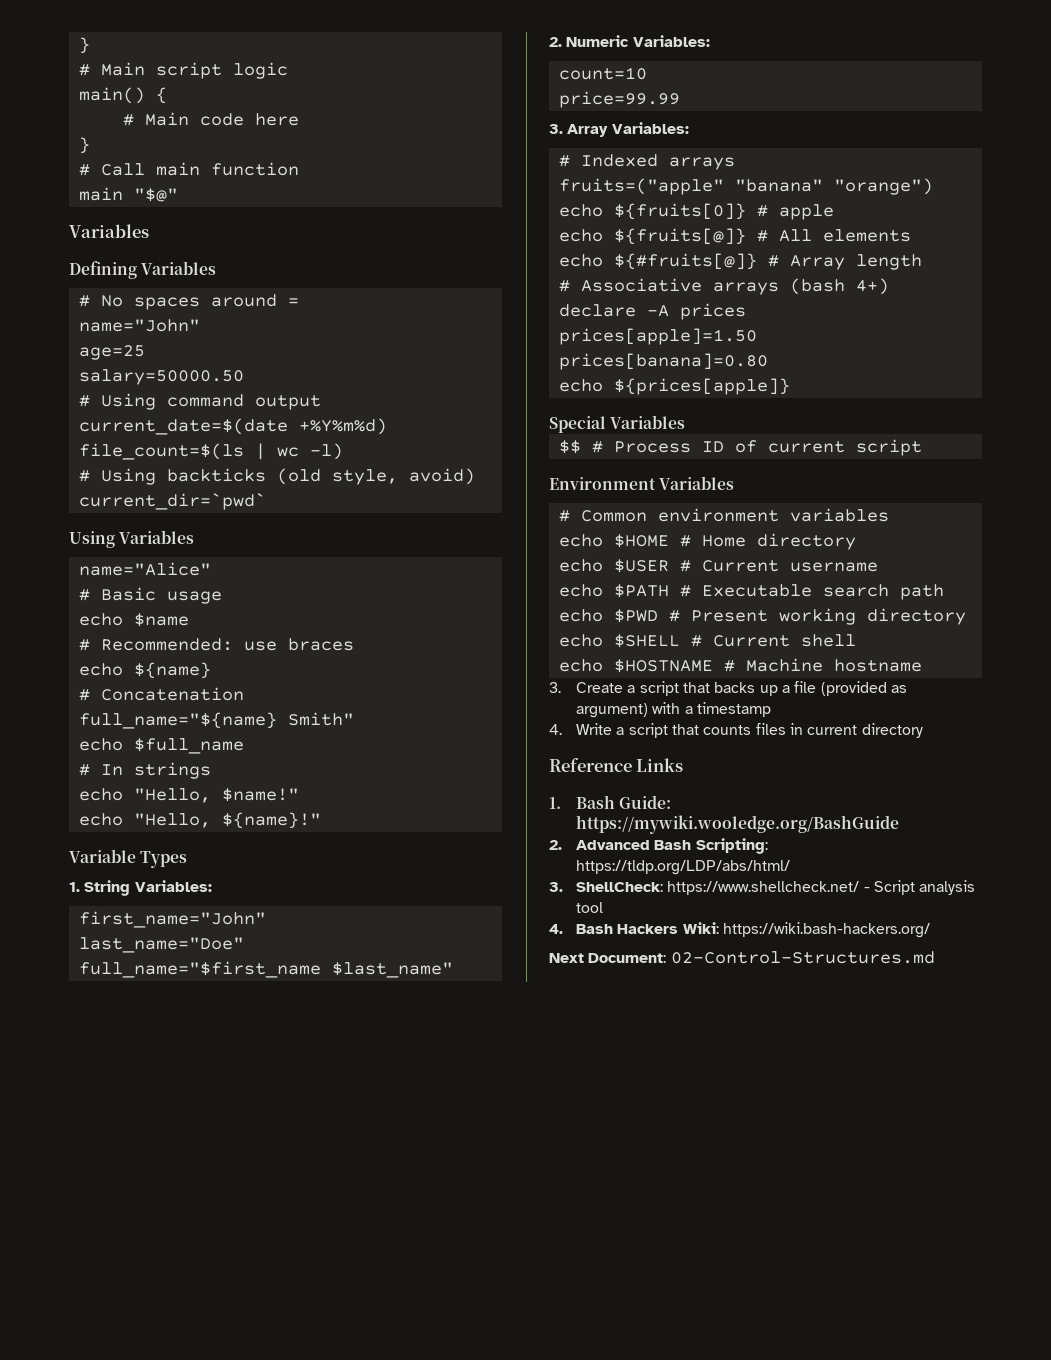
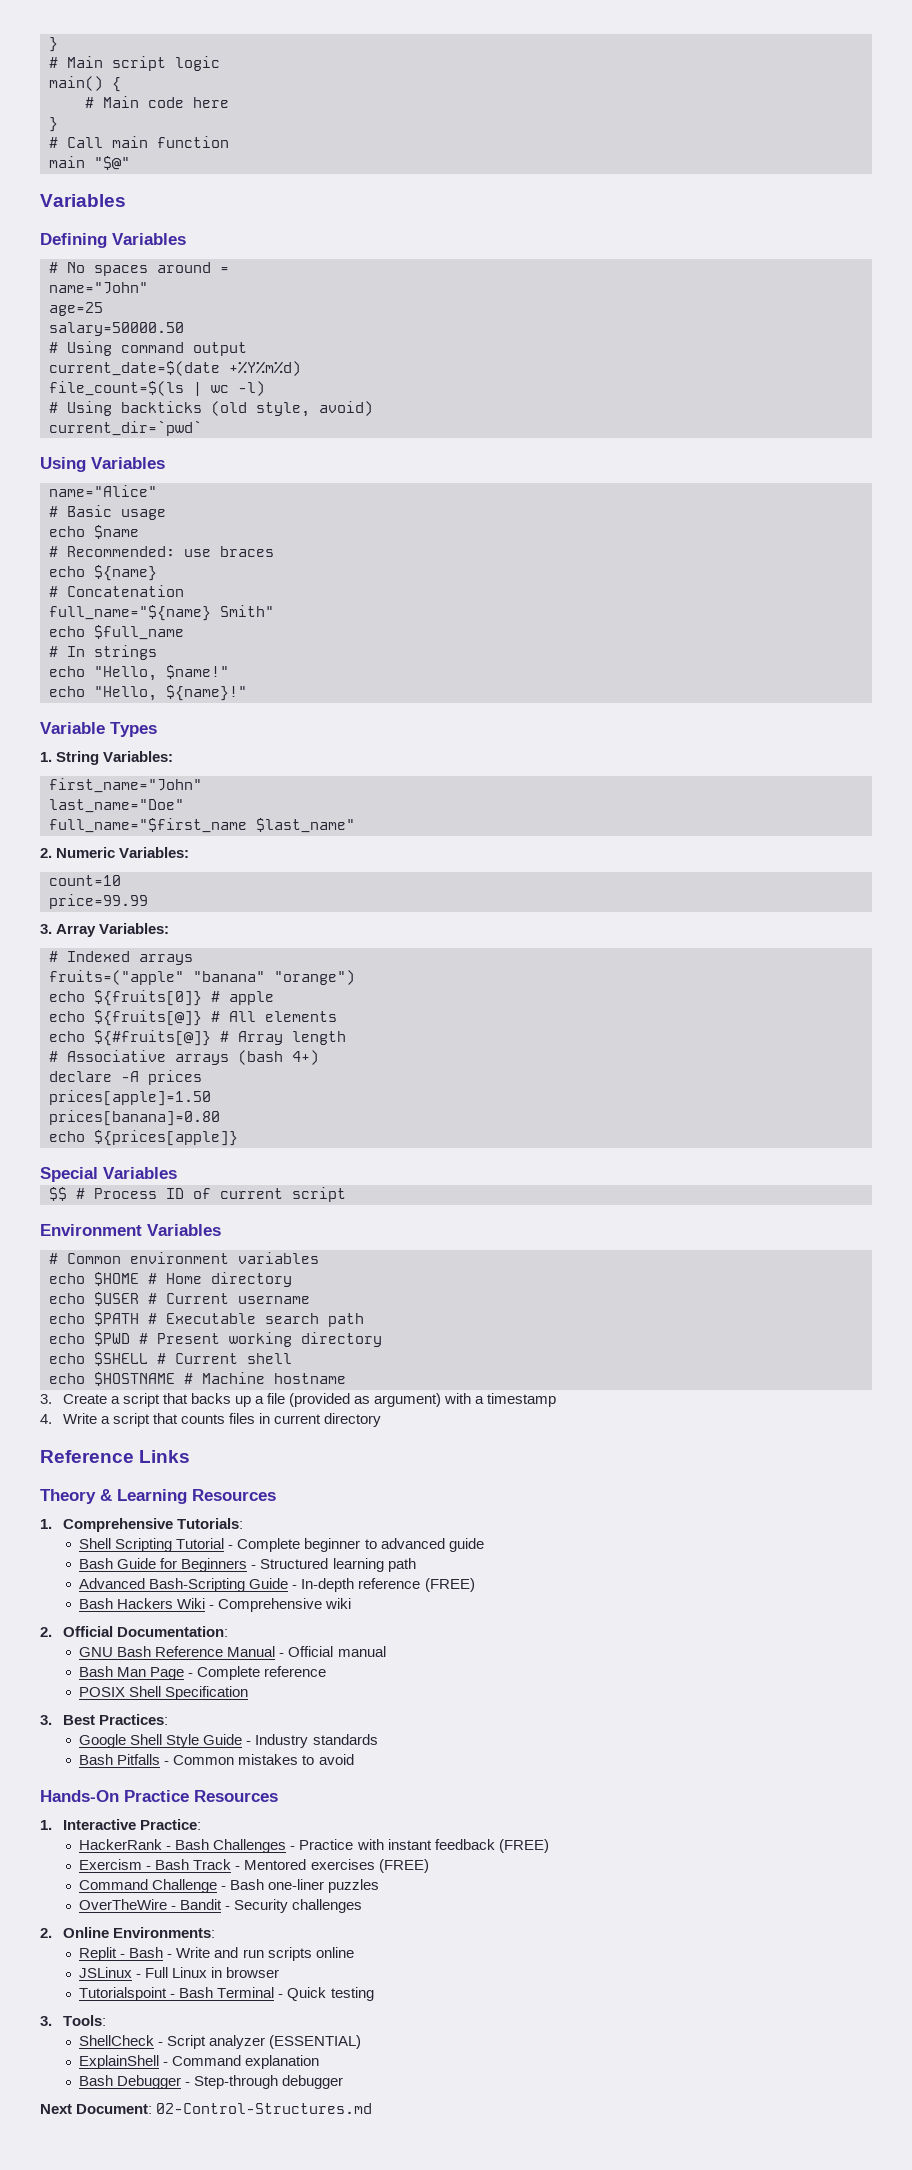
- 1. Bash Guide: https://mywiki.wooledge.org/BashGuide
- 2. Advanced Bash Scripting: https://tldp.org/LDP/abs/html/
- 3. ShellCheck: https://www.shellcheck.net/ - Script analysis tool
- 4. Bash Hackers Wiki: https://wiki.bash-hackers.org/
+ Theory & Learning Resources
+ 1. Comprehensive Tutorials:
+ Shell Scripting Tutorial - Complete beginner to advanced guide
+ Bash Guide for Beginners - Structured learning path
+ Advanced Bash-Scripting Guide - In-depth reference (FREE)
+ Bash Hackers Wiki - Comprehensive wiki
+ 2. Official Documentation:
+ GNU Bash Reference Manual - Official manual
+ Bash Man Page - Complete reference
+ POSIX Shell Specification
+ 3. Best Practices:
+ Google Shell Style Guide - Industry standards
+ Bash Pitfalls - Common mistakes to avoid
+ Hands-On Practice Resources
+ 1. Interactive Practice:
+ HackerRank - Bash Challenges - Practice with instant feedback (FREE)
+ Exercism - Bash Track - Mentored exercises (FREE)
+ Command Challenge - Bash one-liner puzzles
+ OverTheWire - Bandit - Security challenges
+ 2. Online Environments:
+ Replit - Bash - Write and run scripts online
+ JSLinux - Full Linux in browser
+ Tutorialspoint - Bash Terminal - Quick testing
+ 3. Tools:
+ ShellCheck - Script analyzer (ESSENTIAL)
+ ExplainShell - Command explanation
+ Bash Debugger - Step-through debugger

